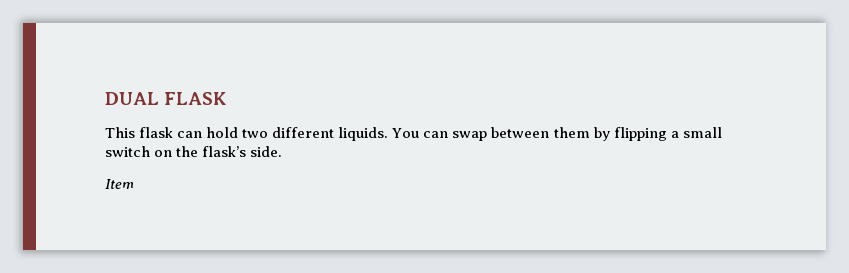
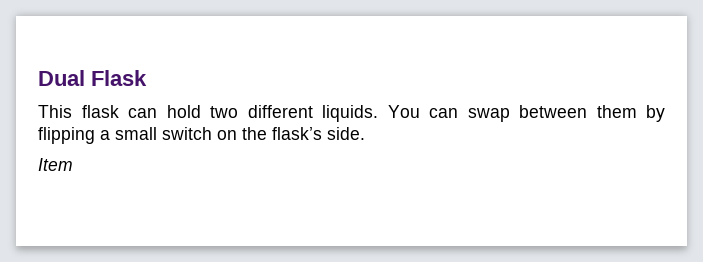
- DUAL FLASK
+ Dual Flask

